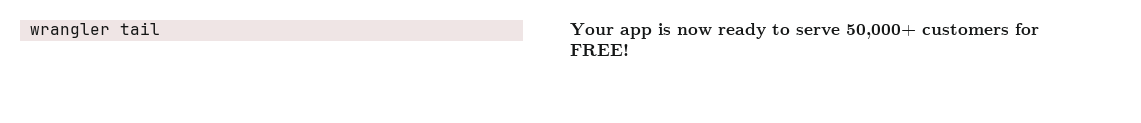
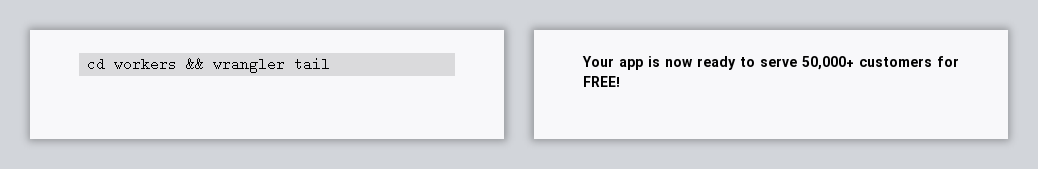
- wrangler tail
+ cd workers && wrangler tail

